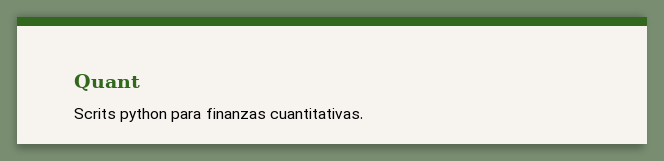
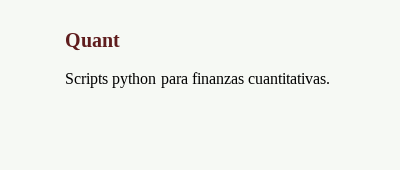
- Scrits python para finanzas cuantitativas.
+ Scripts python para finanzas cuantitativas.

